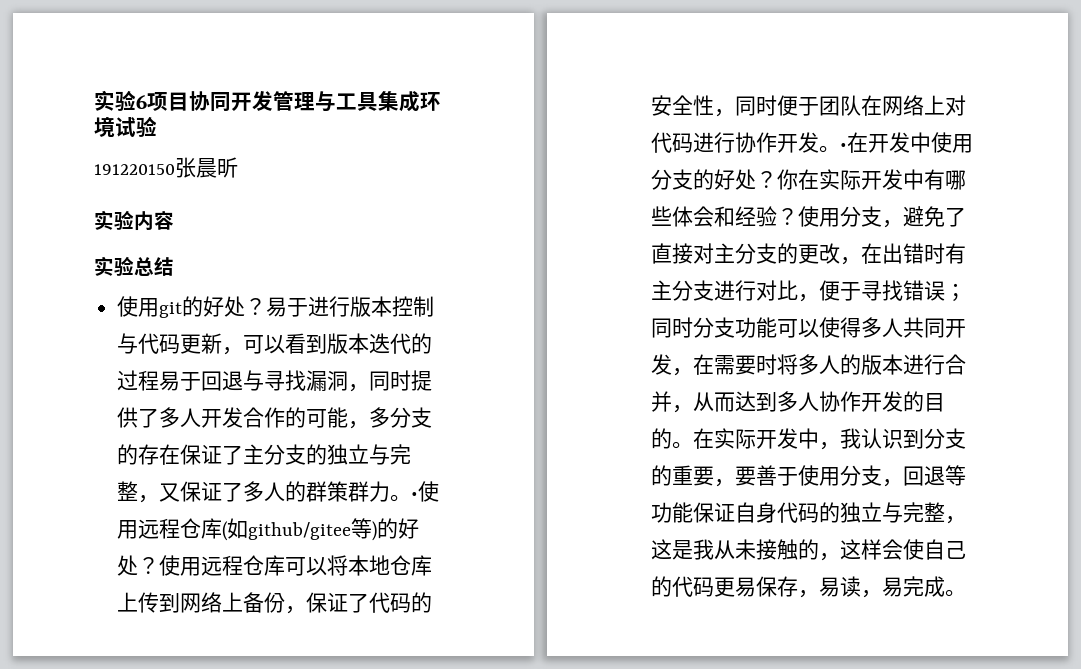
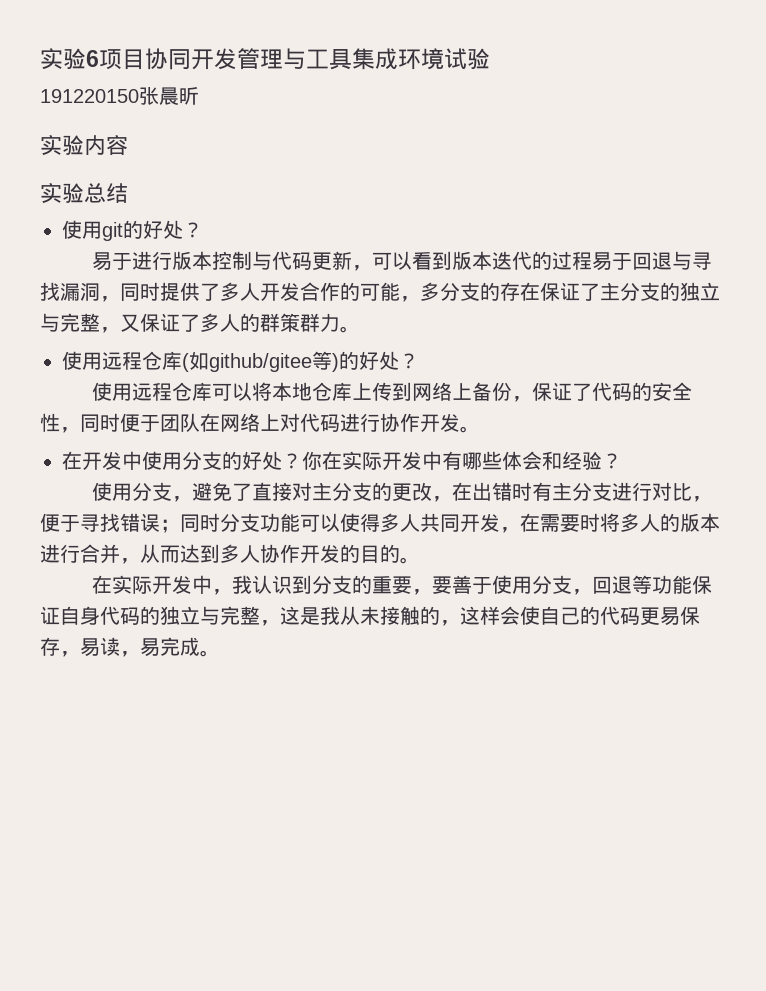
- 使用git的好处？易于进行版本控制与代码更新，可以看到版本迭代的过程易于回退与寻找漏洞，同时提供了多人开发合作的可能，多分支的存在保证了主分支的独立与完整，又保证了多人的群策群力。•使用远程仓库(如github/gitee等)的好处？使用远程仓库可以将本地仓库上传到网络上备份，保证了代码的安全性，同时便于团队在网络上对代码进行协作开发。•在开发中使用分支的好处？
+ 使用git的好处？
+ 易于进行版本控制与代码更新，可以看到版本迭代的过程易于回退与寻找漏洞，同时提供了多人开发合作的可能，多分支的存在保证了主分支的独立与完整，又保证了多人的群策群力。
+ 使用远程仓库(如github/gitee等)的好处？
+ 使用远程仓库可以将本地仓库上传到网络上备份，保证了代码的安全性，同时便于团队在网络上对代码进行协作开发。
+ 在开发中使用分支的好处？
- 你在实际开发中有哪些体会和经验？使用分支，避免了直接对主分支的更改，在出错时有主分支进行对比，便于寻找错误；
+ 你在实际开发中有哪些体会和经验？
+ 使用分支，避免了直接对主分支的更改，在出错时有主分支进行对比，便于寻找错误；
- 同时分支功能可以使得多人共同开发，在需要时将多人的版本进行合并，从而达到多人协作开发的目的。在实际开发中，我认识到分支的重要，要善于使用分支，回退等功能保证自身代码的独立与完整，这是我从未接触的，这样会使自己的代码更易保存，易读，易完成。
+ 同时分支功能可以使得多人共同开发，在需要时将多人的版本进行合并，从而达到多人协作开发的目的。
+ 在实际开发中，我认识到分支的重要，要善于使用分支，回退等功能保证自身代码的独立与完整，这是我从未接触的，这样会使自己的代码更易保存，易读，易完成。

